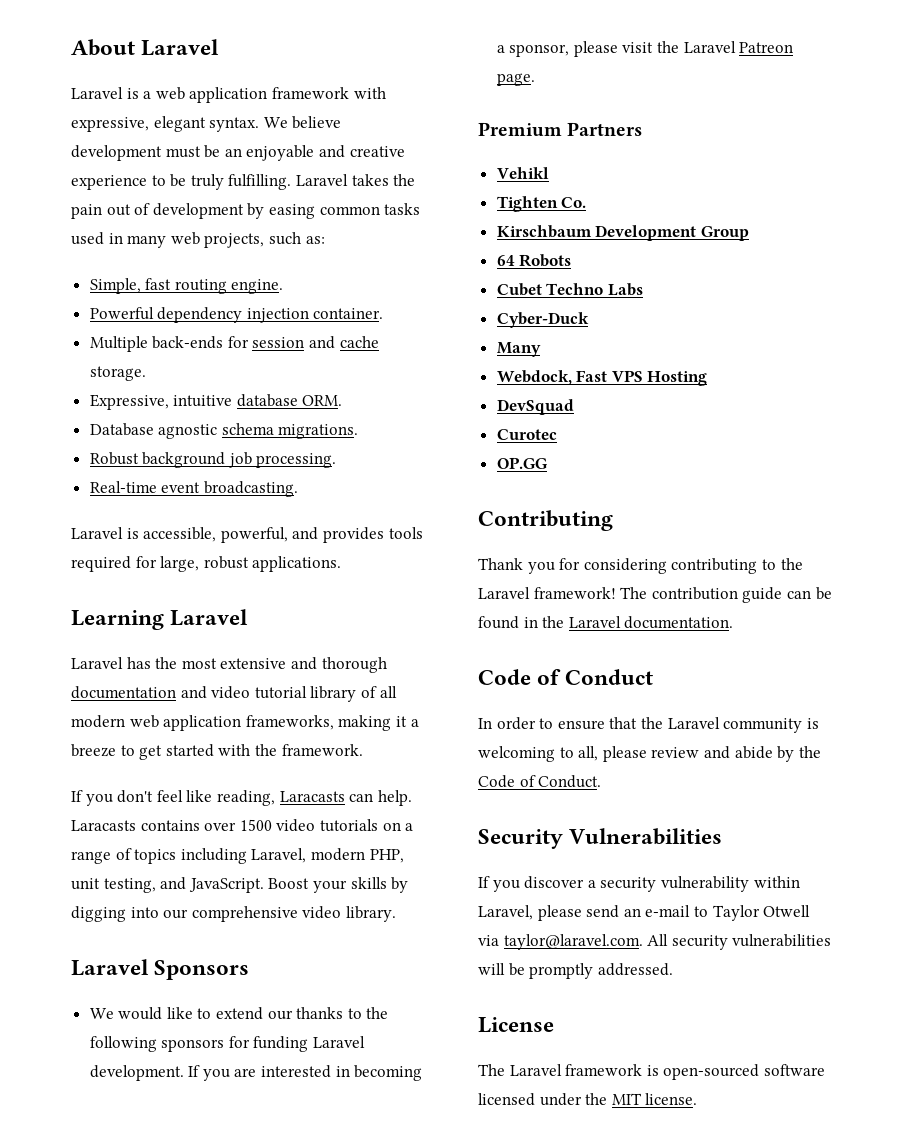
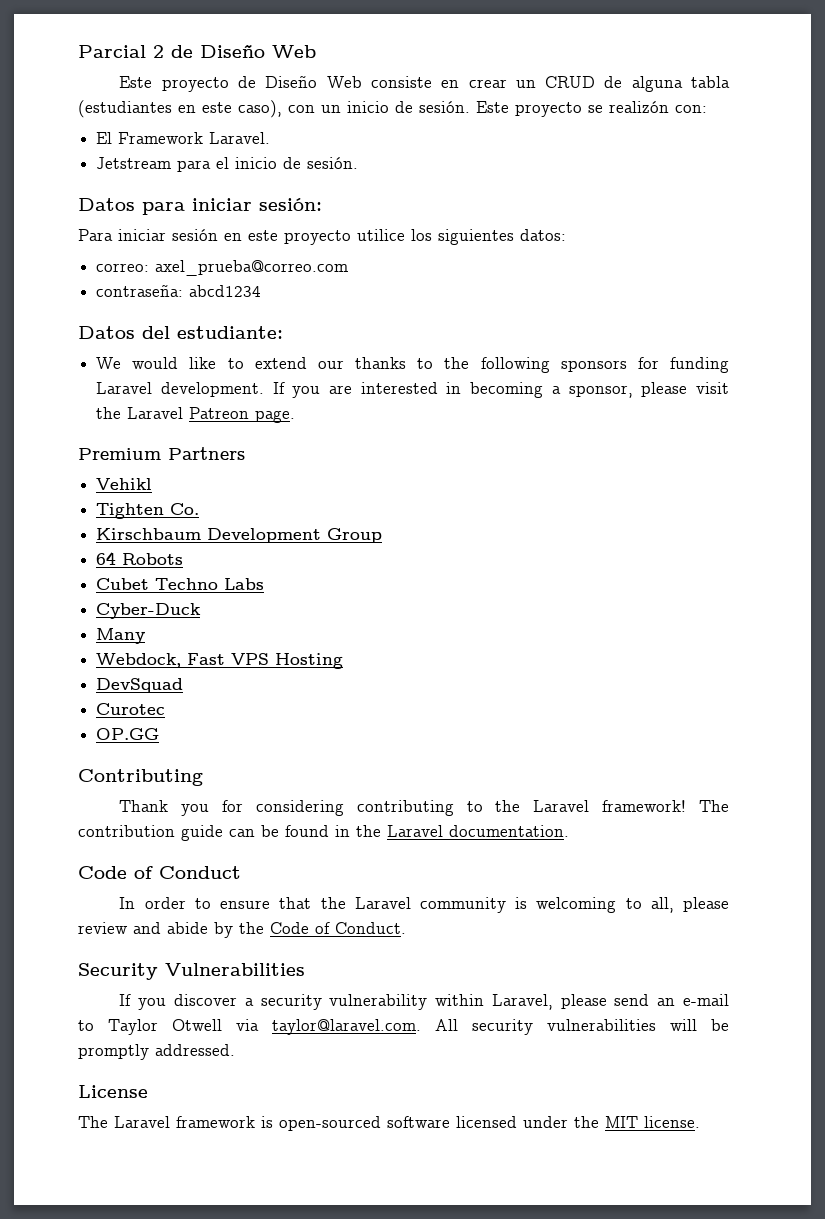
- About Laravel
- Laravel is a web application framework with expressive, elegant syntax. We believe development must be an enjoyable and creative experience to be truly fulfilling. Laravel takes the pain out of development by easing common tasks used in many web projects, such as:
- Simple, fast routing engine.
- Powerful dependency injection container.
- Multiple back-ends for session and cache storage.
- Expressive, intuitive database ORM.
- Database agnostic schema migrations.
- Robust background job processing.
- Real-time event broadcasting.
- Laravel is accessible, powerful, and provides tools required for large, robust applications.
- Learning Laravel
- Laravel has the most extensive and thorough documentation and video tutorial library of all modern web application frameworks, making it a breeze to get started with the framework.
- If you don't feel like reading, Laracasts can help. Laracasts contains over 1500 video tutorials on a range of topics including Laravel, modern PHP, unit testing, and JavaScript. Boost your skills by digging into our comprehensive video library.
- Laravel Sponsors
+ Parcial 2 de Diseño Web
+ Este proyecto de Diseño Web consiste en crear un CRUD de alguna tabla (estudiantes en este caso), con un inicio de sesión. Este proyecto se realizón con:
+ El Framework Laravel.
+ Jetstream para el inicio de sesión.
+ Datos para iniciar sesión:
+ Para iniciar sesión en este proyecto utilice los siguientes datos:
+ correo: axel_prueba@correo.com
+ contraseña: abcd1234
+ Datos del estudiante:

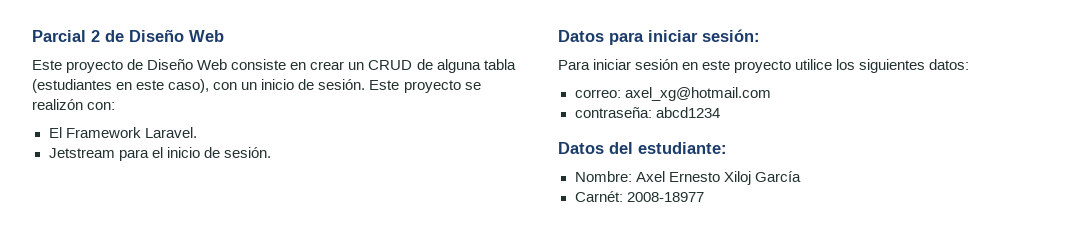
- correo: axel_prueba@correo.com
+ correo: axel_xg@hotmail.com
- We would like to extend our thanks to the following sponsors for funding Laravel development. If you are interested in becoming a sponsor, please visit the Laravel Patreon page.
- Premium Partners
- Vehikl
- Tighten Co.
- Kirschbaum Development Group
- 64 Robots
- Cubet Techno Labs
- Cyber-Duck
- Many
- Webdock, Fast VPS Hosting
- DevSquad
- Curotec
- OP.GG
- Contributing
- Thank you for considering contributing to the Laravel framework! The contribution guide can be found in the Laravel documentation.
- Code of Conduct
- In order to ensure that the Laravel community is welcoming to all, please review and abide by the Code of Conduct.
- Security Vulnerabilities
- If you discover a security vulnerability within Laravel, please send an e-mail to Taylor Otwell via taylor@laravel.com. All security vulnerabilities will be promptly addressed.
- License
- The Laravel framework is open-sourced software licensed under the MIT license.
+ Nombre: Axel Ernesto Xiloj García
+ Carnét: 2008-18977

